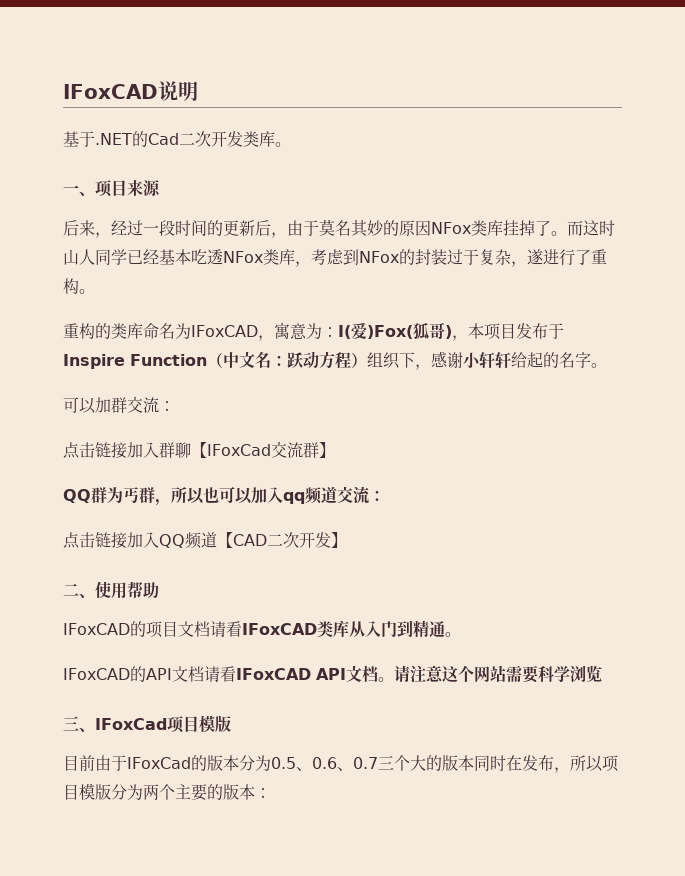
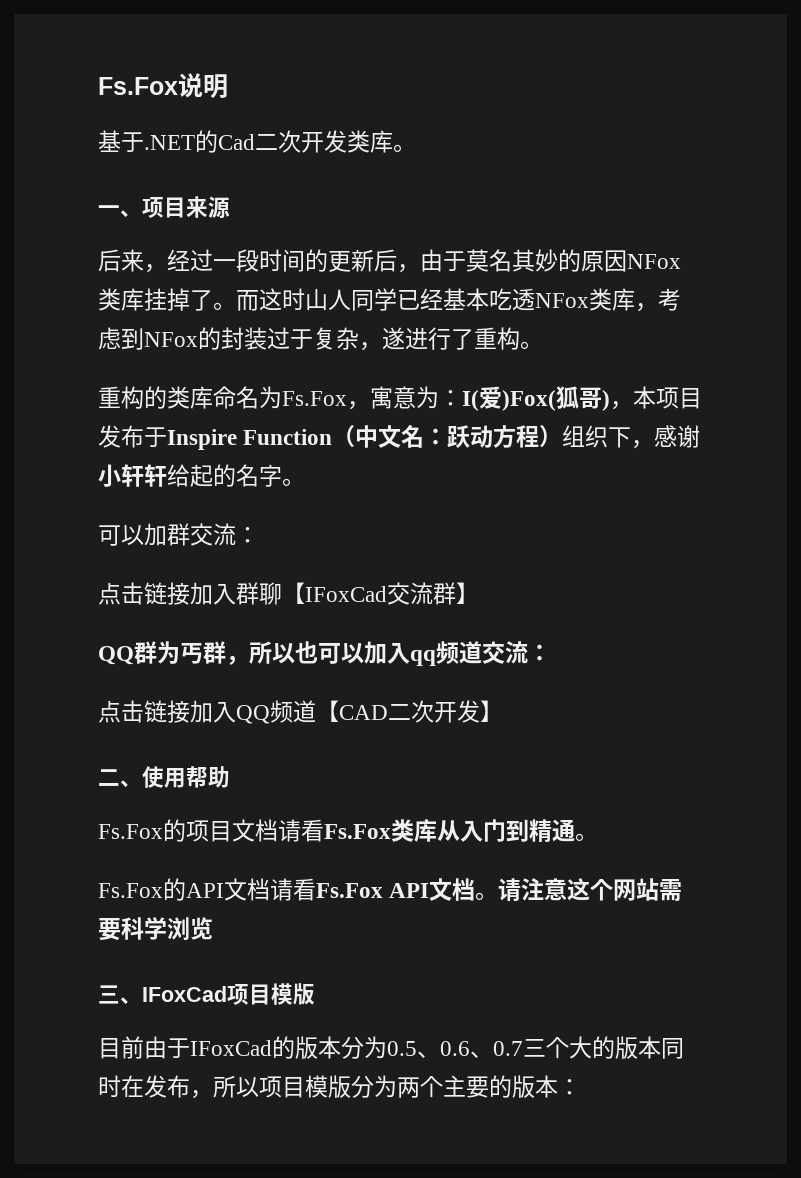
- IFoxCAD说明
+ Fs.Fox说明
- 重构的类库命名为IFoxCAD，寓意为：I(爱)Fox(狐哥)，本项目发布于Inspire Function（中文名：跃动方程）组织下，感谢小轩轩给起的名字。
+ 重构的类库命名为Fs.Fox，寓意为：I(爱)Fox(狐哥)，本项目发布于Inspire Function（中文名：跃动方程）组织下，感谢小轩轩给起的名字。
- IFoxCAD的项目文档请看IFoxCAD类库从入门到精通。
+ Fs.Fox的项目文档请看Fs.Fox类库从入门到精通。
- IFoxCAD的API文档请看IFoxCAD API文档。
+ Fs.Fox的API文档请看Fs.Fox API文档。

